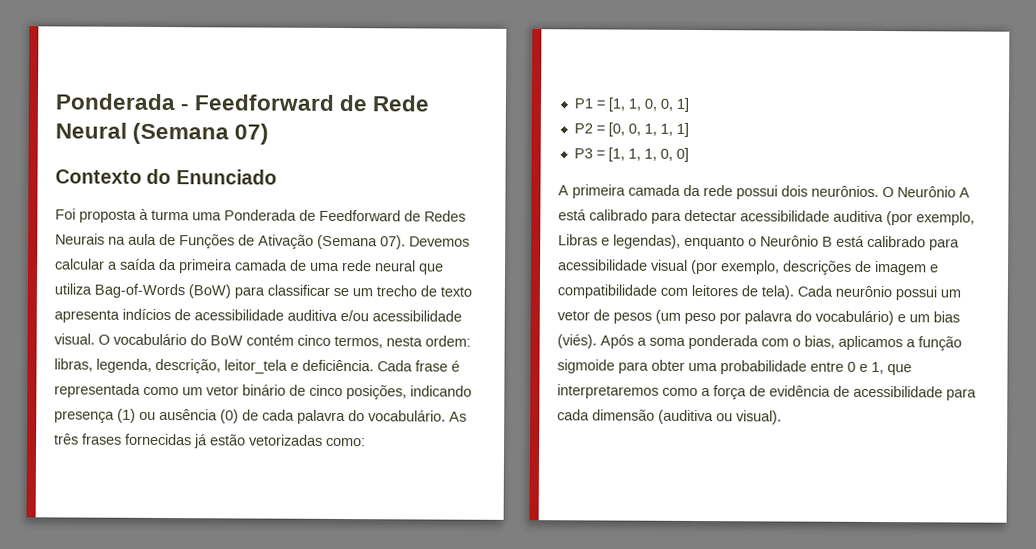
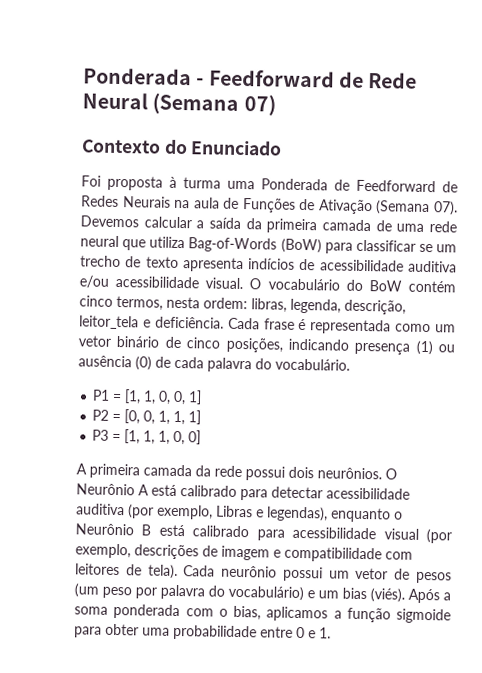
- As três frases fornecidas já estão vetorizadas como:
- Após a soma ponderada com o bias, aplicamos a função sigmoide para obter uma probabilidade entre 0 e 1, que interpretaremos como a força de evidência de acessibilidade para cada dimensão (auditiva ou visual).
+ Após a soma ponderada com o bias, aplicamos a função sigmoide para obter uma probabilidade entre 0 e 1.

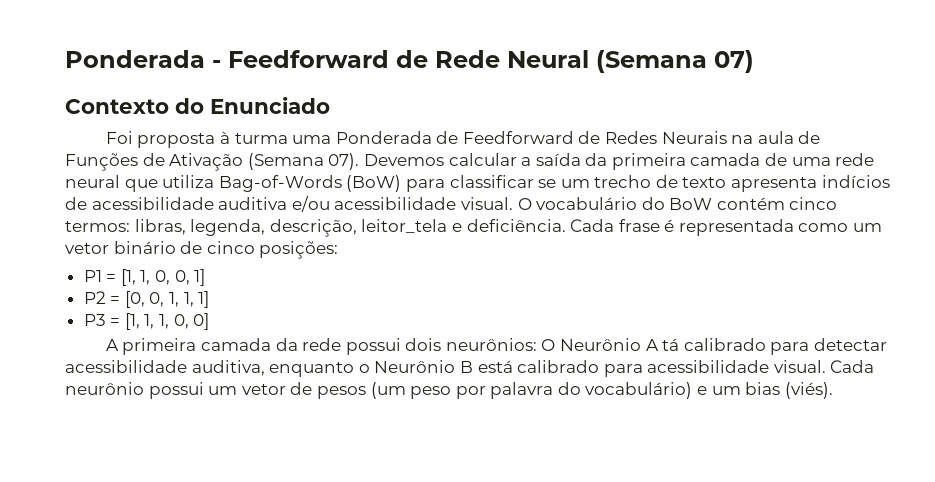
- O vocabulário do BoW contém cinco termos, nesta ordem: libras, legenda, descrição, leitor_tela e deficiência.
+ O vocabulário do BoW contém cinco termos: libras, legenda, descrição, leitor_tela e deficiência.
- Cada frase é representada como um vetor binário de cinco posições, indicando presença (1) ou ausência (0) de cada palavra do vocabulário.
+ Cada frase é representada como um vetor binário de cinco posições:
- A primeira camada da rede possui dois neurônios. O Neurônio A está calibrado para detectar acessibilidade auditiva (por exemplo, Libras e legendas), enquanto o Neurônio B está calibrado para acessibilidade visual (por exemplo, descrições de imagem e compatibilidade com leitores de tela).
+ A primeira camada da rede possui dois neurônios: O Neurônio A tá calibrado para detectar acessibilidade auditiva, enquanto o Neurônio B está calibrado para acessibilidade visual.
- Após a soma ponderada com o bias, aplicamos a função sigmoide para obter uma probabilidade entre 0 e 1.

